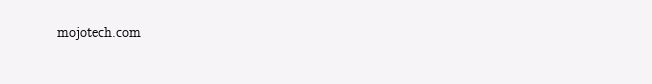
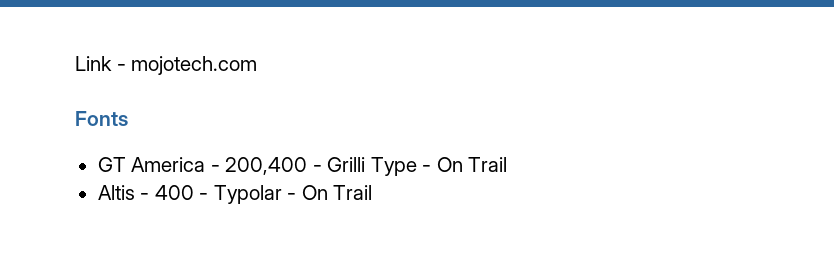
- mojotech.com
+ Link - mojotech.com
+ Fonts
+ GT America - 200,400 - Grilli Type - On Trail
+ Altis - 400 - Typolar - On Trail

